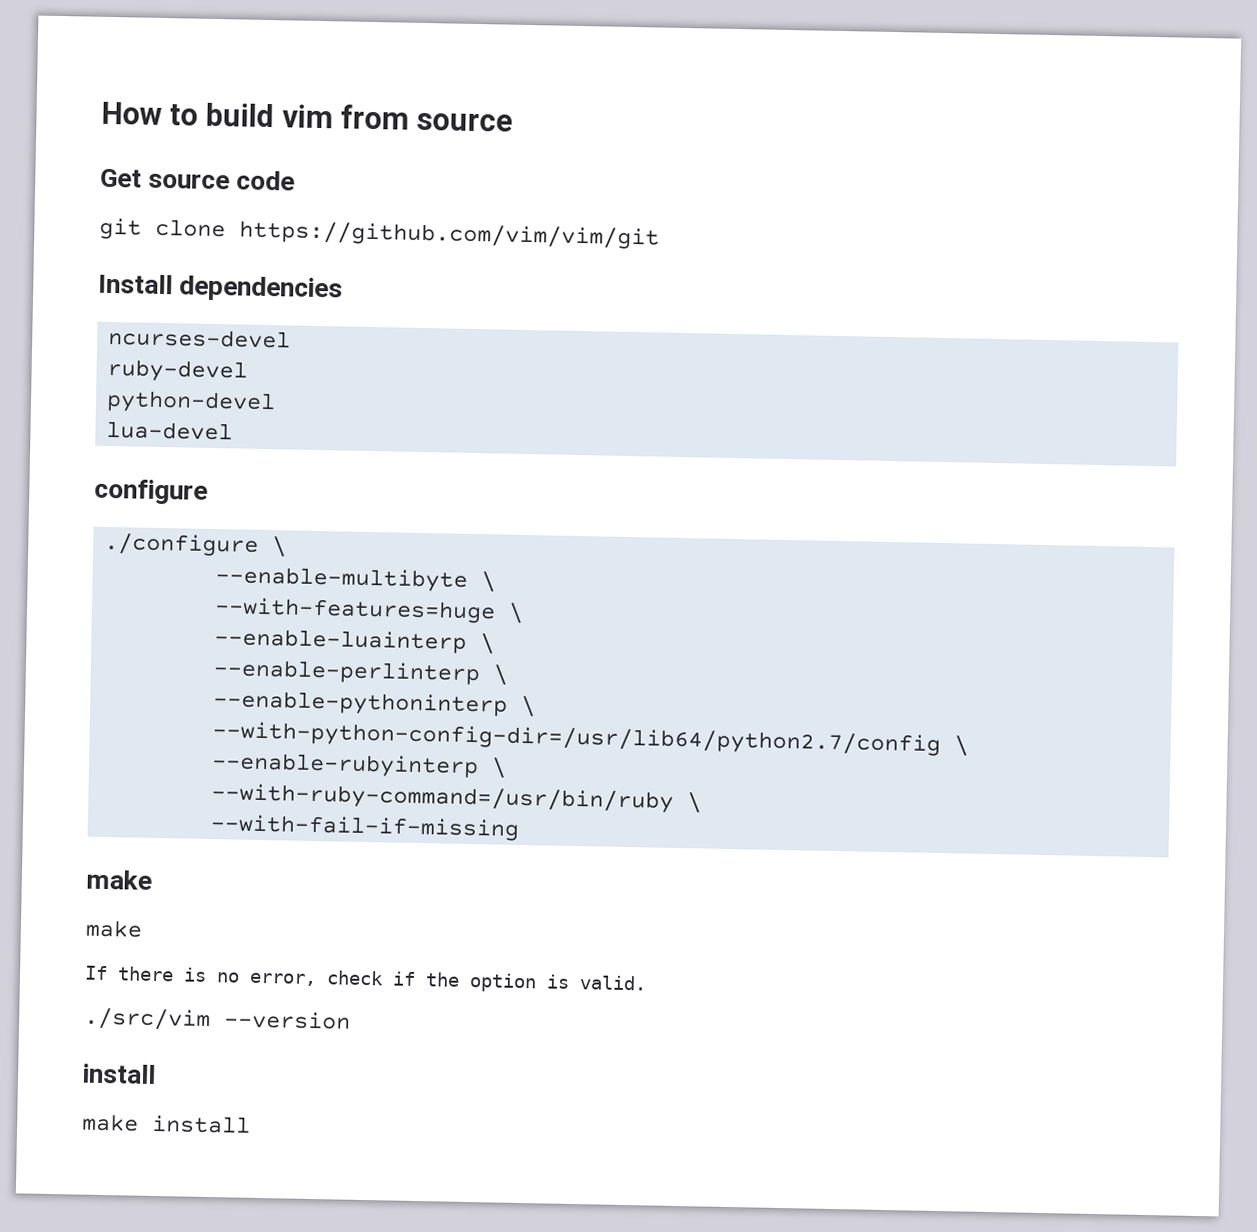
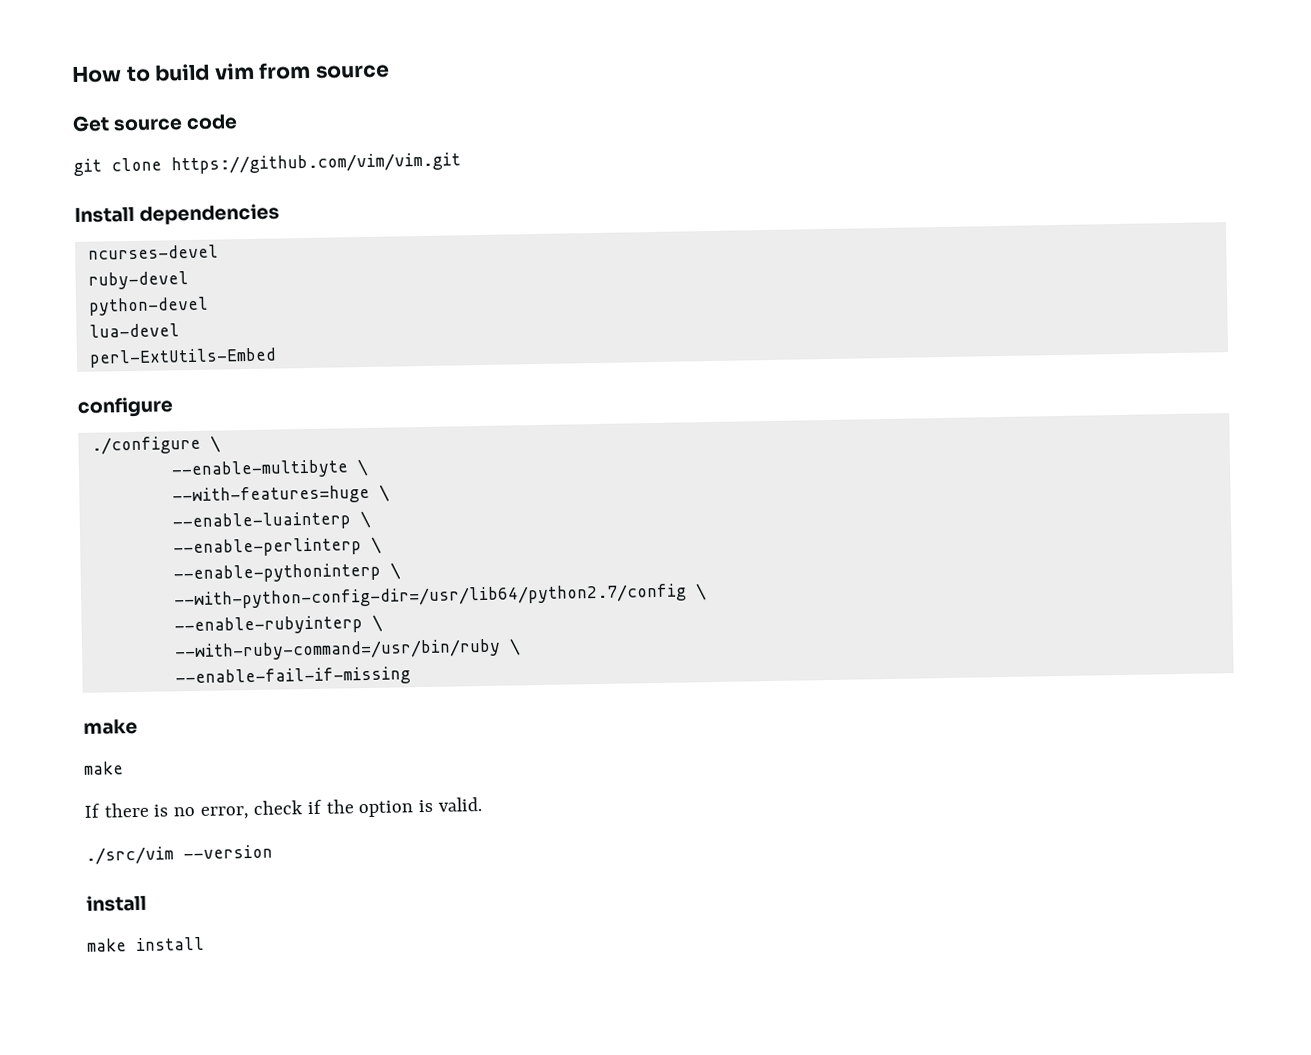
- git clone https://github.com/vim/vim/git
+ git clone https://github.com/vim/vim.git
+ perl-ExtUtils-Embed
- --with-fail-if-missing
+ --enable-fail-if-missing

